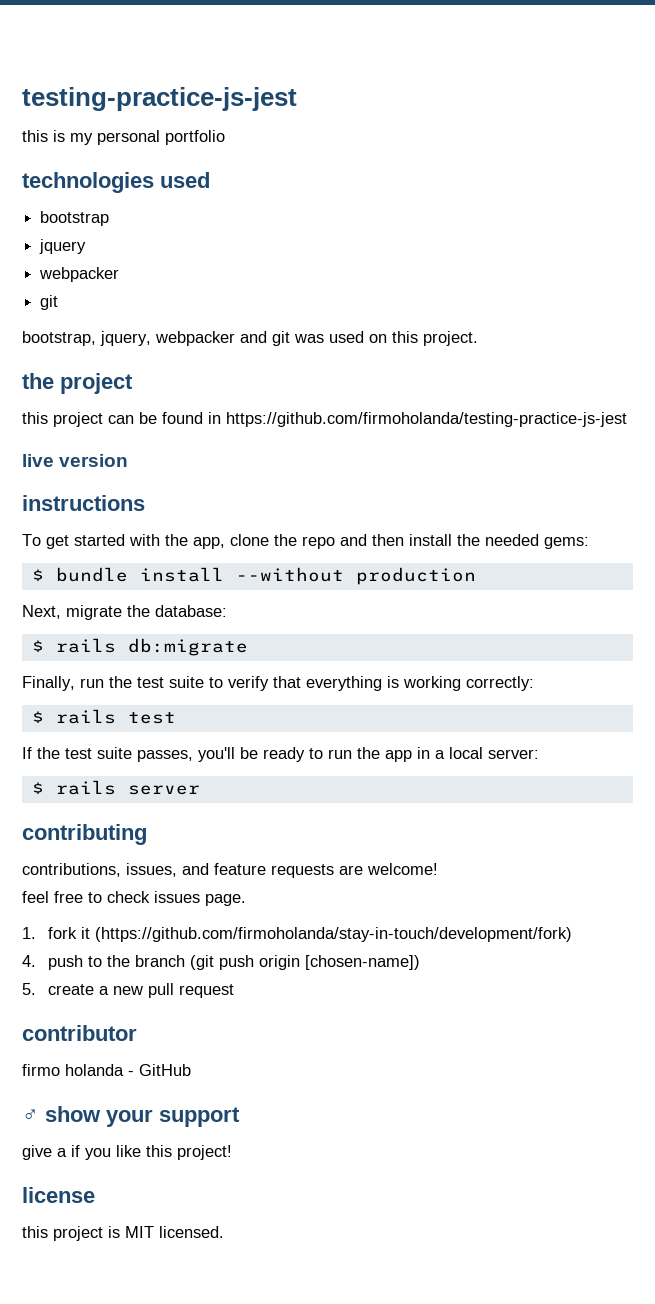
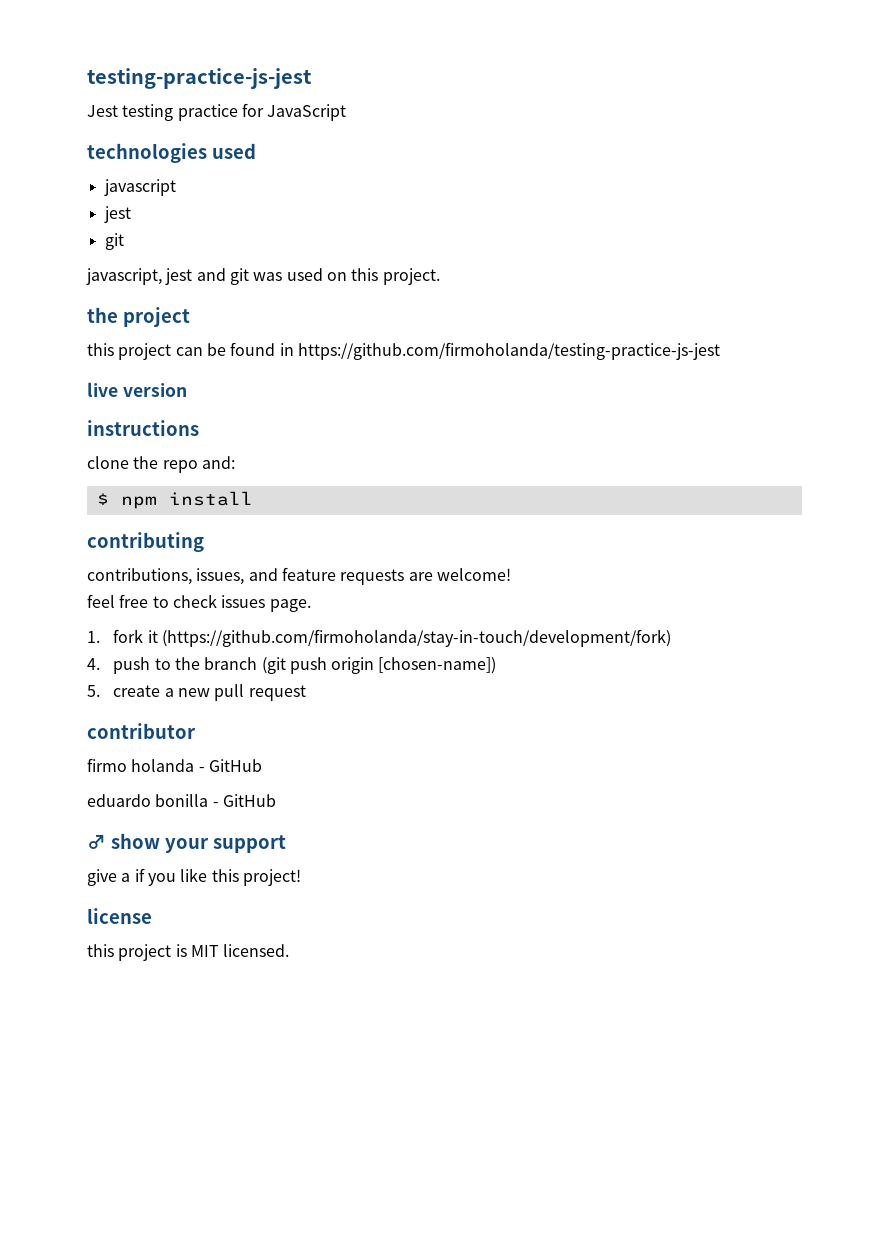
- this is my personal portfolio
+ Jest testing practice for JavaScript
  technologies used
- bootstrap
- jquery
- webpacker
+ javascript
+ jest
  git
- bootstrap, jquery, webpacker and git was used on this project.
+ javascript, jest and git was used on this project.
- To get started with the app, clone the repo and then install the needed gems:
- $ bundle install --without production
- Next, migrate the database:
- $ rails db:migrate
- Finally, run the test suite to verify that everything is working correctly:
- $ rails test
- If the test suite passes, you'll be ready to run the app in a local server:
- $ rails server
+ clone the repo and:
+ $ npm install
+ eduardo bonilla - GitHub

